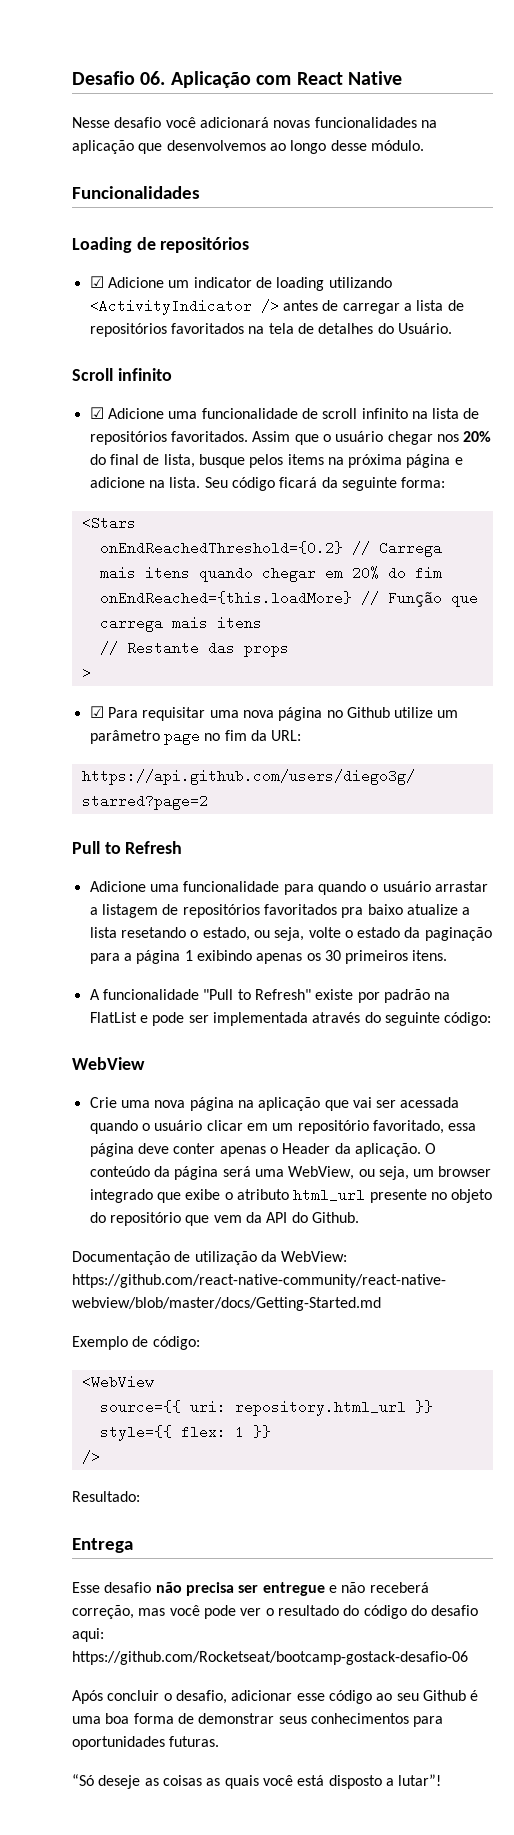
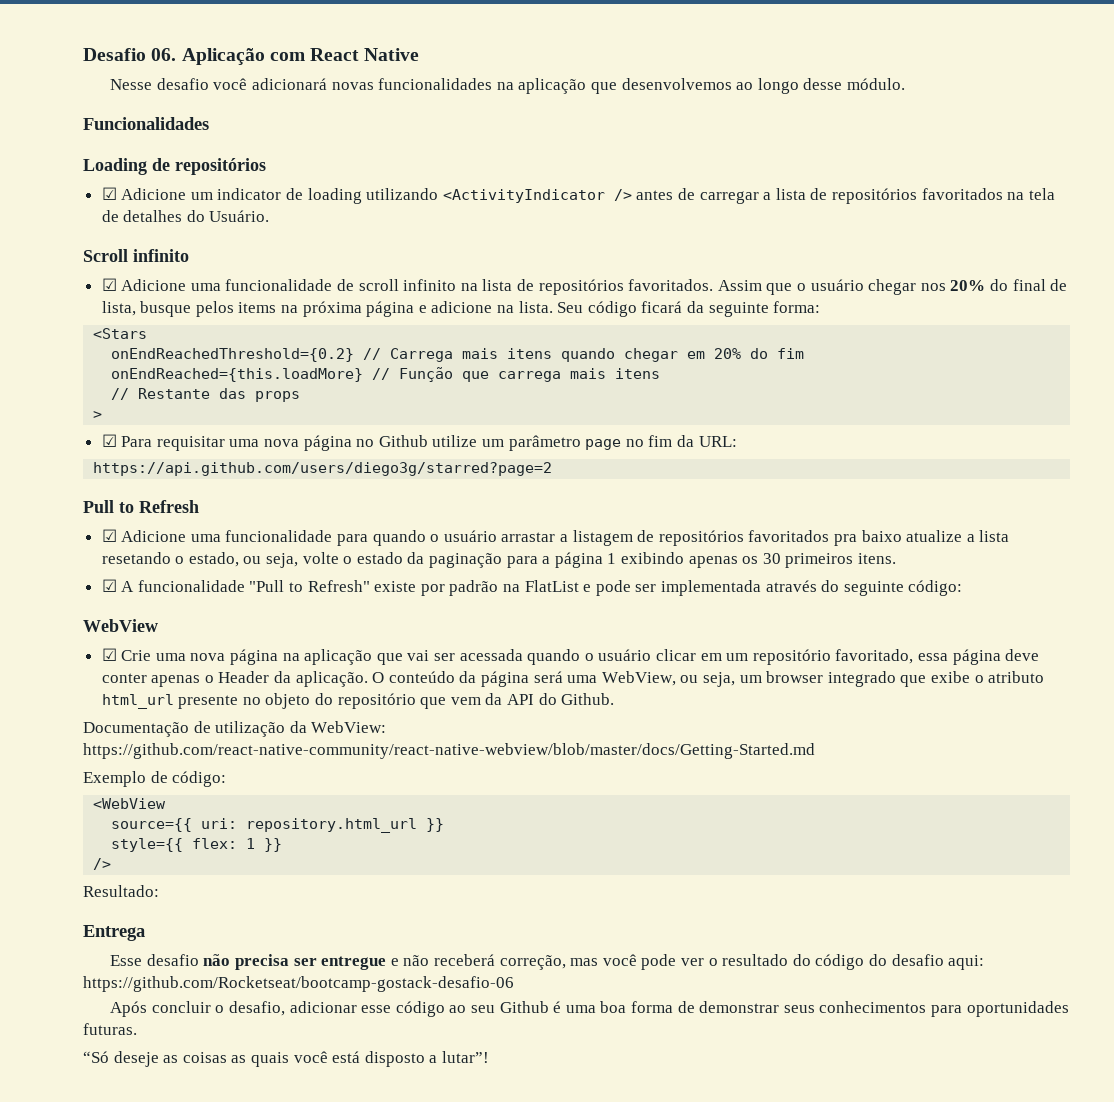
- Adicione uma funcionalidade para quando o usuário arrastar a listagem de repositórios favoritados pra baixo atualize a lista resetando o estado, ou seja, volte o estado da paginação para a página 1 exibindo apenas os 30 primeiros itens.
+ ☑ Adicione uma funcionalidade para quando o usuário arrastar a listagem de repositórios favoritados pra baixo atualize a lista resetando o estado, ou seja, volte o estado da paginação para a página 1 exibindo apenas os 30 primeiros itens.
- A funcionalidade "Pull to Refresh" existe por padrão na FlatList e pode ser implementada através do seguinte código:
+ ☑ A funcionalidade "Pull to Refresh" existe por padrão na FlatList e pode ser implementada através do seguinte código:
- Crie uma nova página na aplicação que vai ser acessada quando o usuário clicar em um repositório favoritado, essa página deve conter apenas o Header da aplicação.
+ ☑ Crie uma nova página na aplicação que vai ser acessada quando o usuário clicar em um repositório favoritado, essa página deve conter apenas o Header da aplicação.

